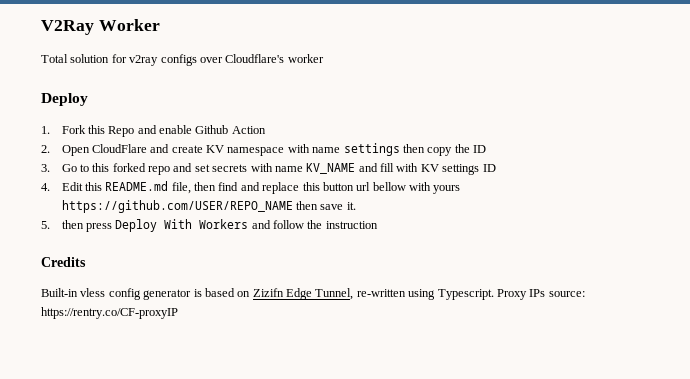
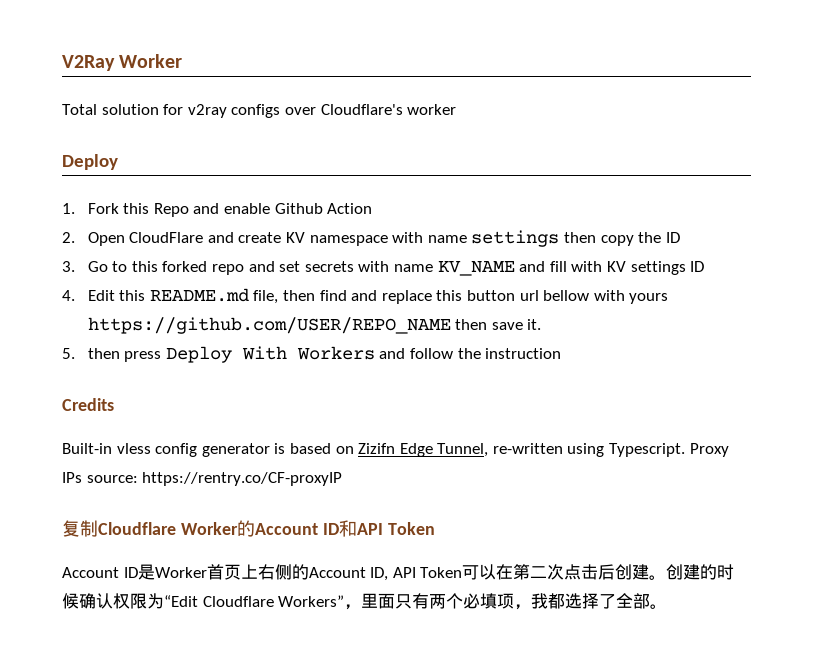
+ 复制Cloudflare Worker的Account ID和API Token
+ Account ID是Worker首页上右侧的Account ID, API Token可以在第二次点击后创建。创建的时候确认权限为“Edit Cloudflare Workers”，里面只有两个必填项，我都选择了全部。

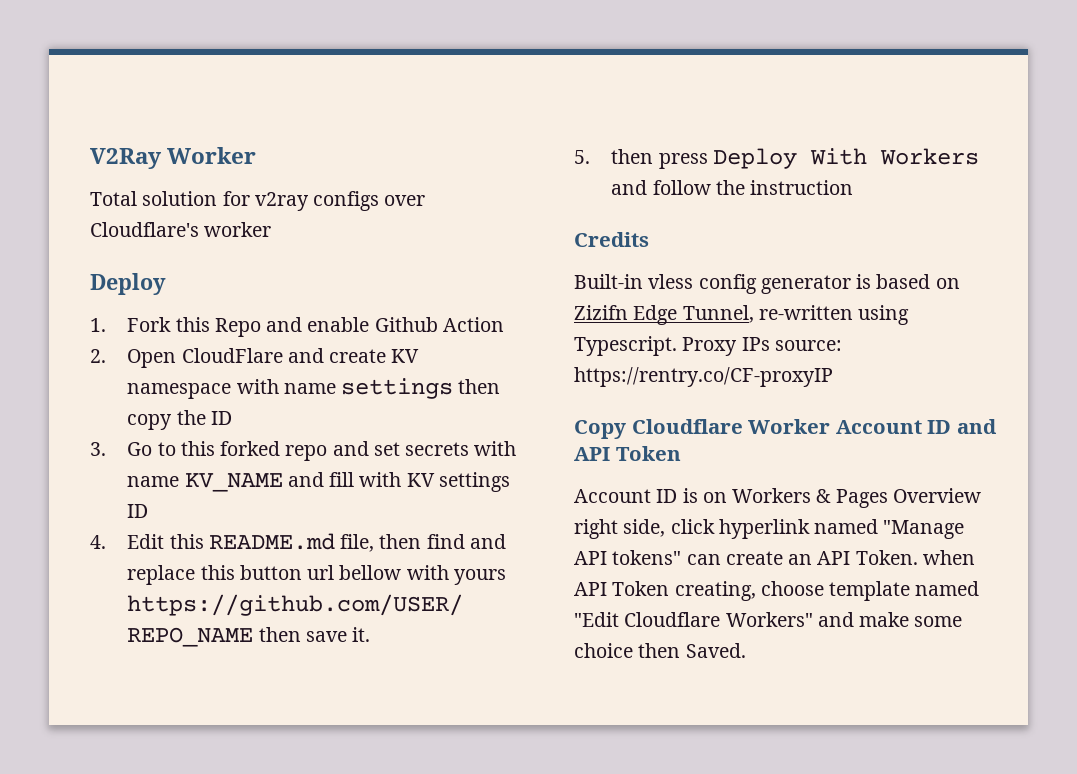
- 复制Cloudflare Worker的Account ID和API Token
+ Copy Cloudflare Worker Account ID and API Token
- Account ID是Worker首页上右侧的Account ID, API Token可以在第二次点击后创建。创建的时候确认权限为“Edit Cloudflare Workers”，里面只有两个必填项，我都选择了全部。
+ Account ID is on Workers & Pages Overview right side, click hyperlink named "Manage API tokens" can create an API Token. when API Token creating, choose template named "Edit Cloudflare Workers" and make some choice then Saved.

